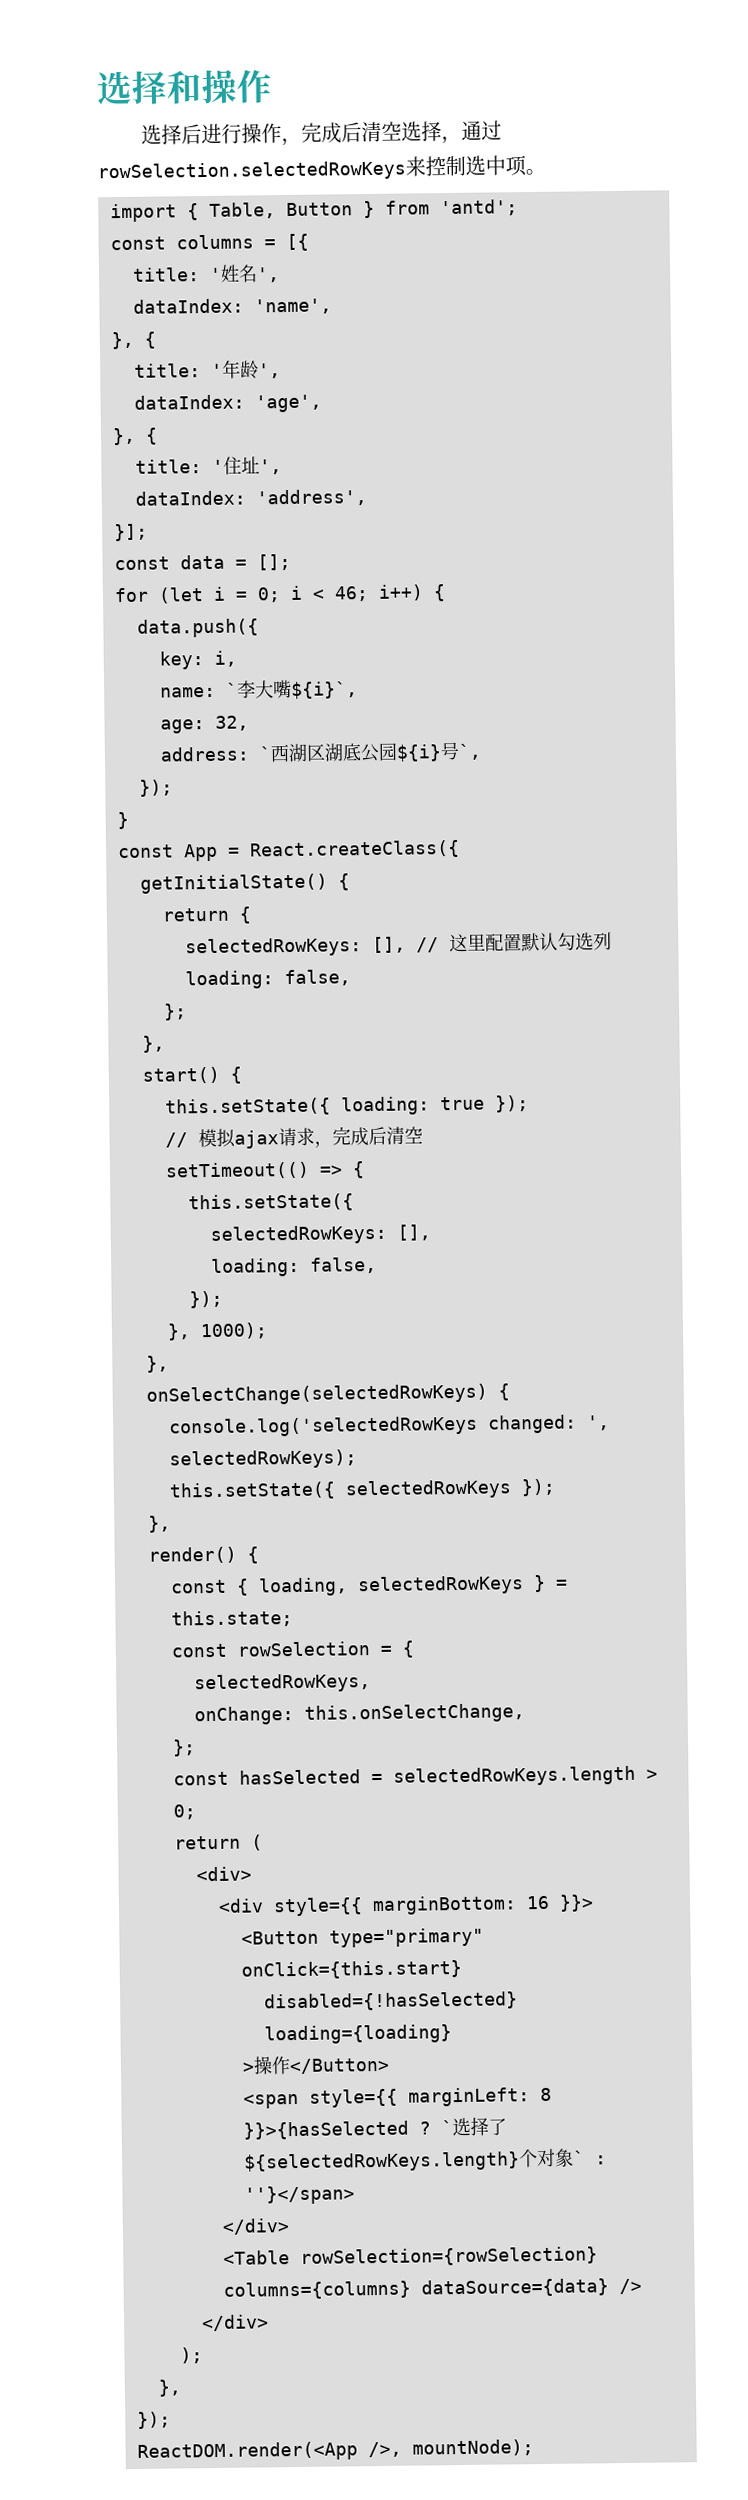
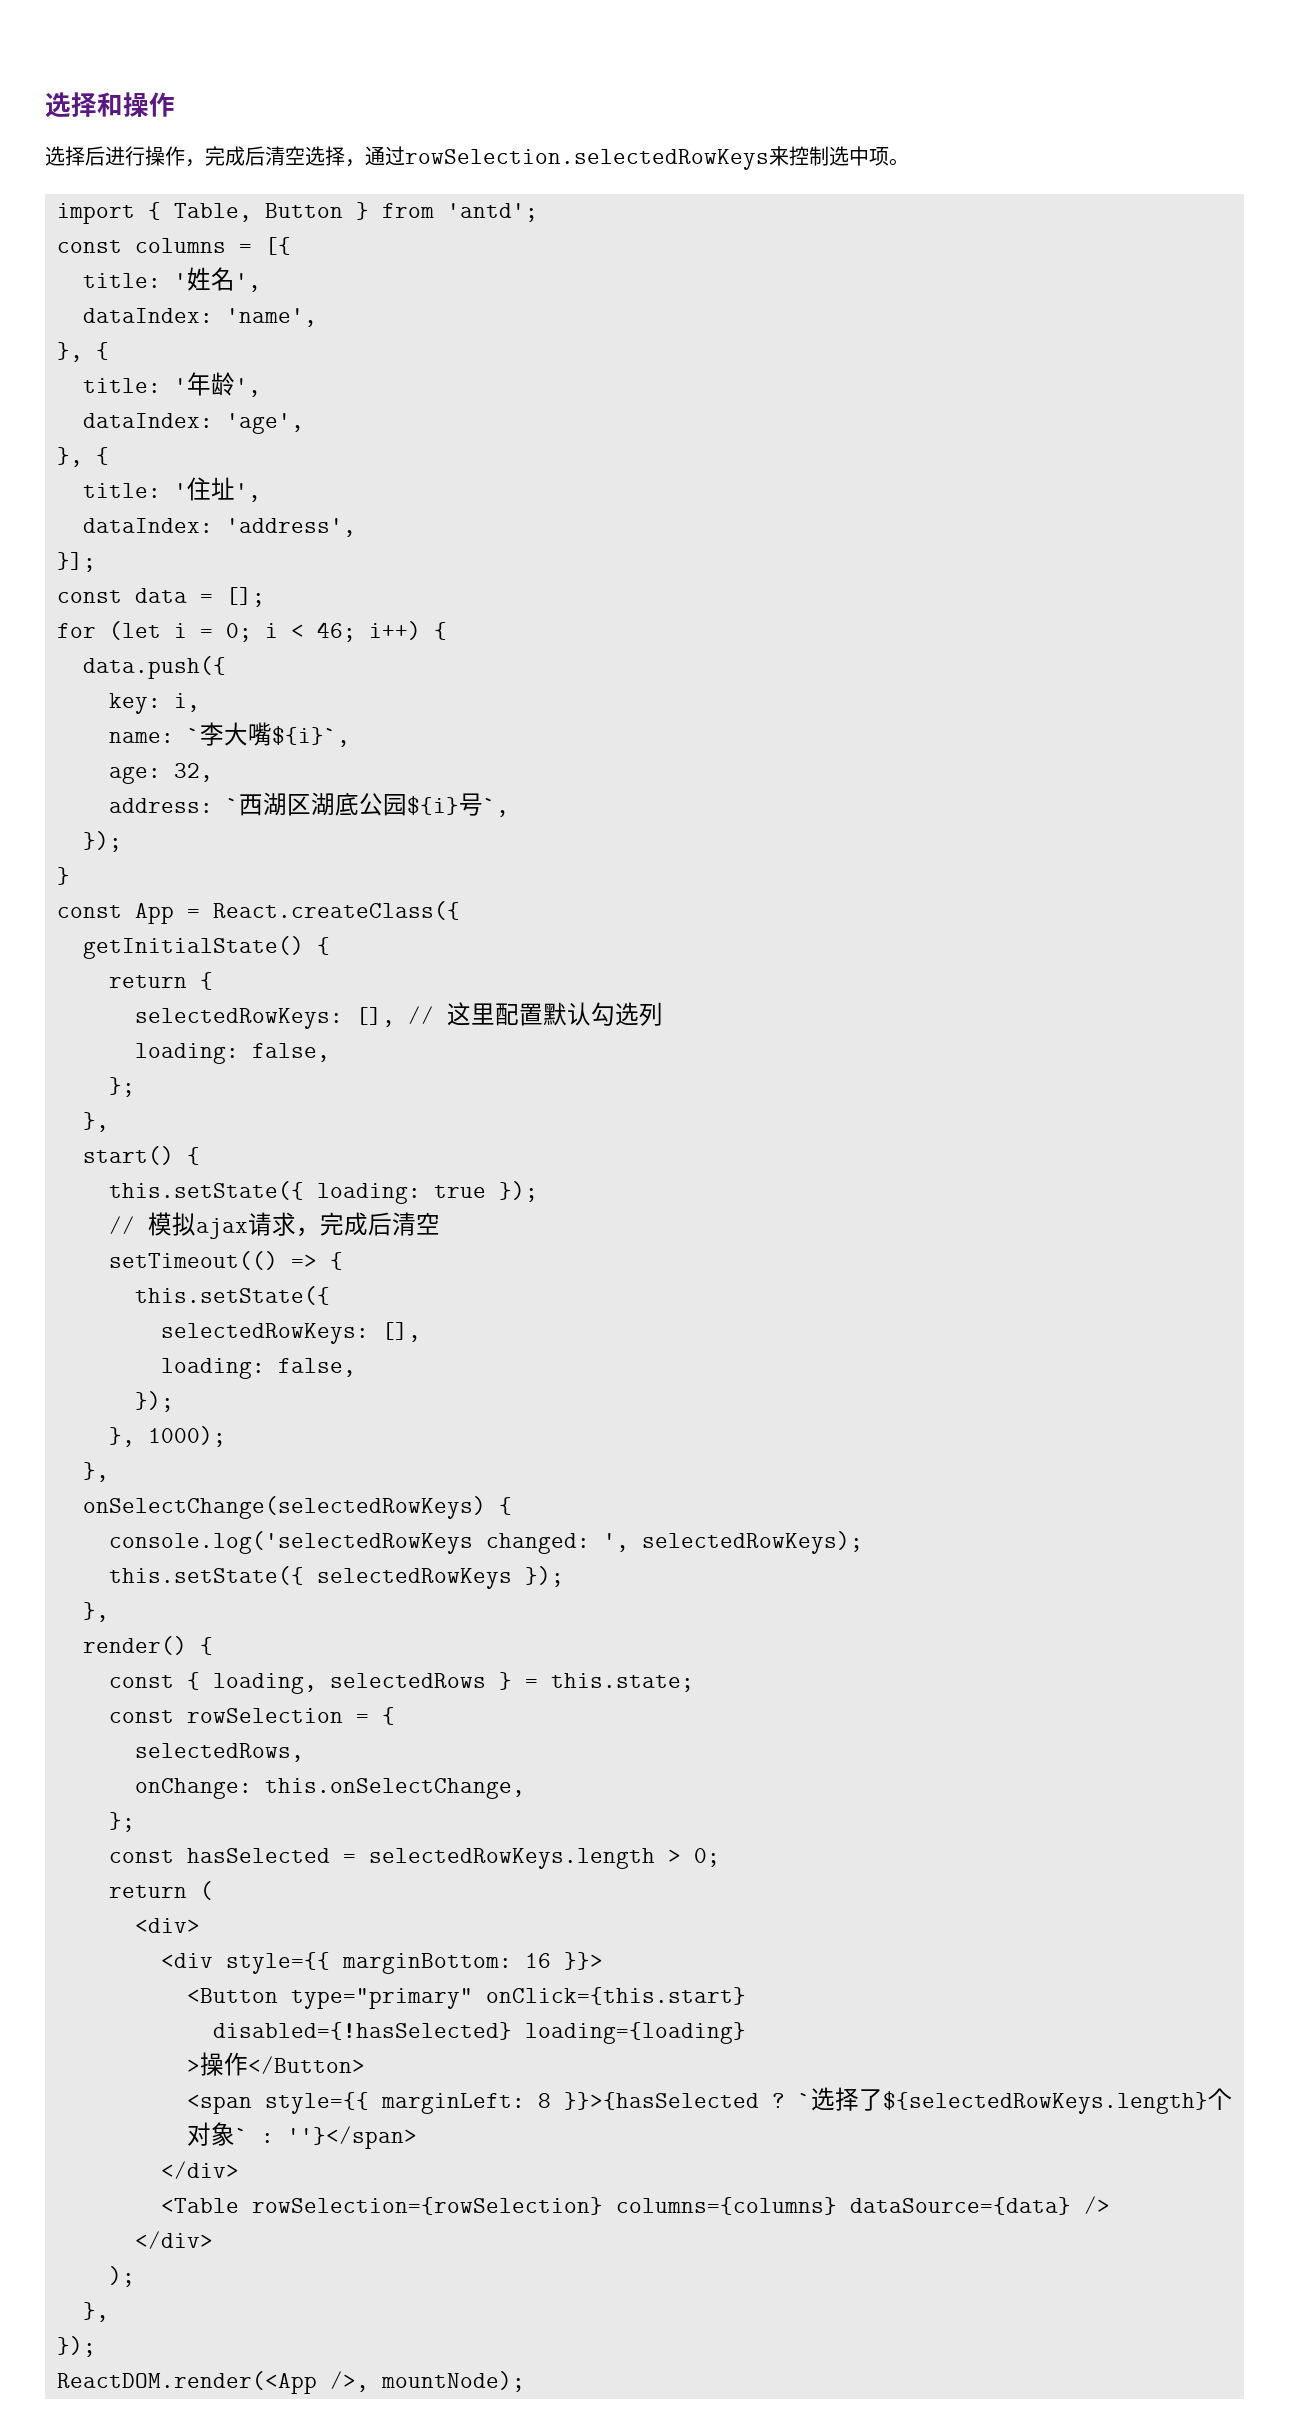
- const { loading, selectedRowKeys } = this.state;
+ const { loading, selectedRows } = this.state;
- selectedRowKeys,
+ selectedRows,

